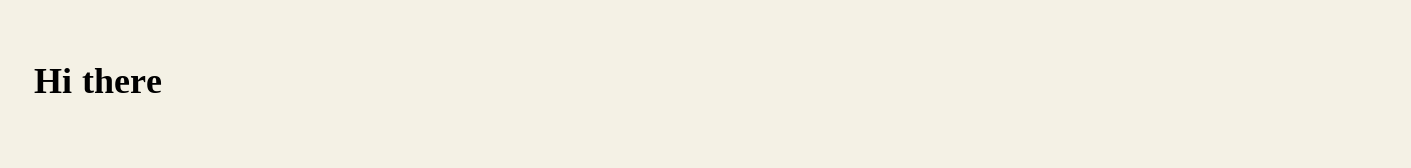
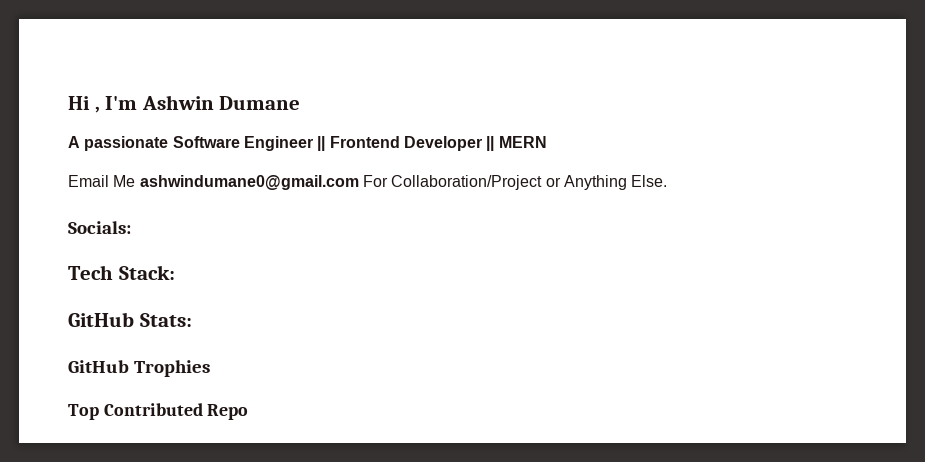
- Hi there
+ Hi , I'm Ashwin Dumane
+ A passionate Software Engineer || Frontend Developer || MERN
+ Email Me ashwindumane0@gmail.com For Collaboration/Project or Anything Else.
+ Socials:
+ Tech Stack:
+ GitHub Stats:
+ GitHub Trophies
+ Top Contributed Repo

